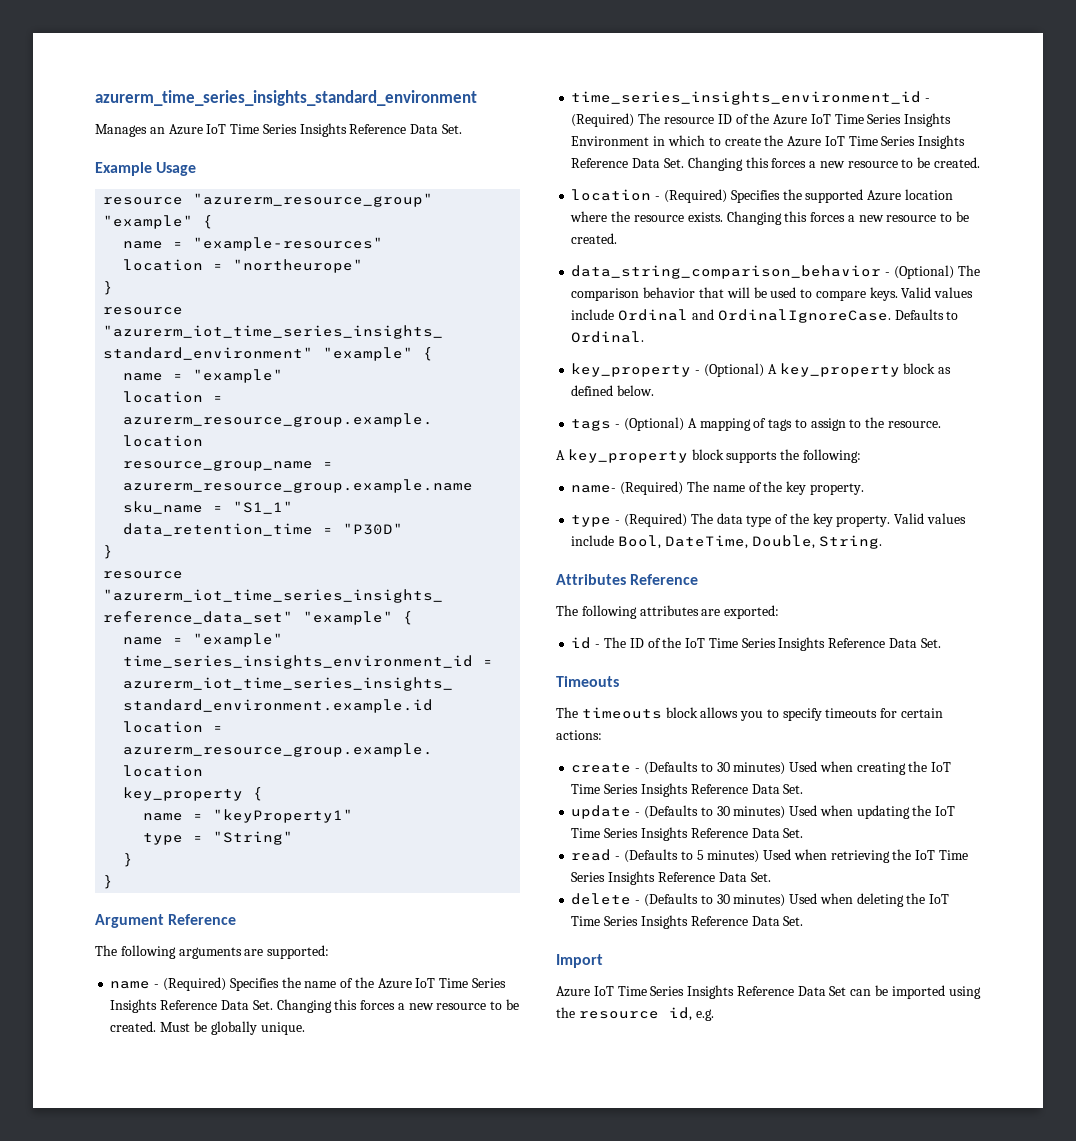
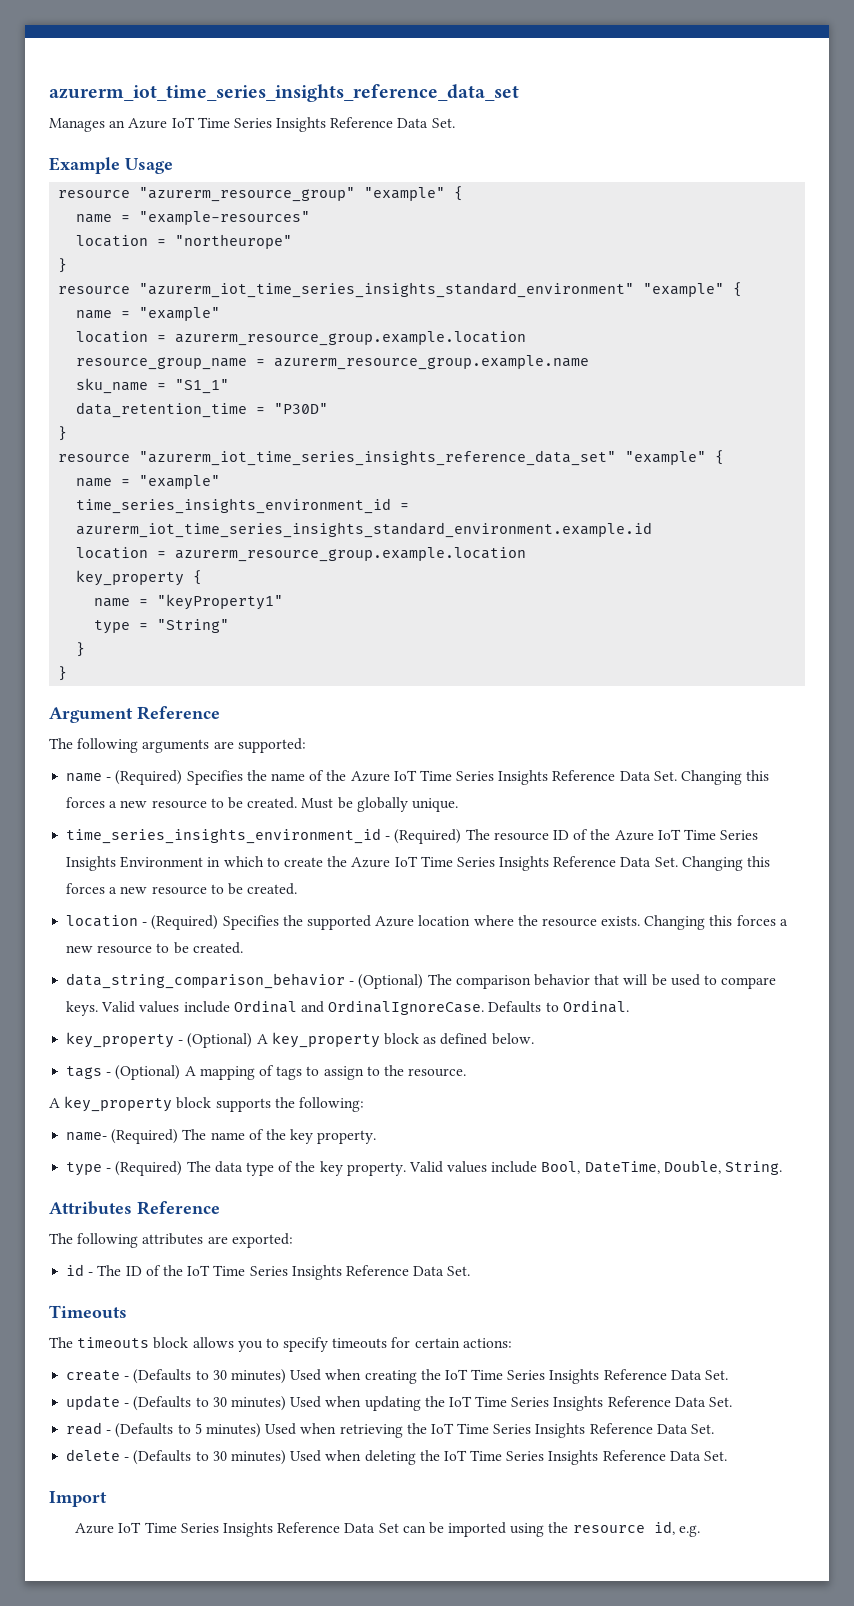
- azurerm_time_series_insights_standard_environment
+ azurerm_iot_time_series_insights_reference_data_set

